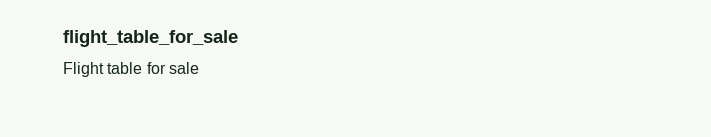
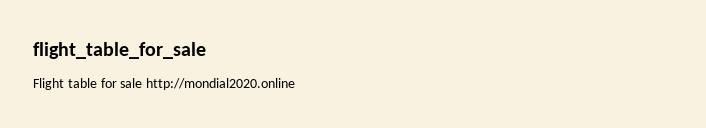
- Flight table for sale
+ Flight table for sale http://mondial2020.online

